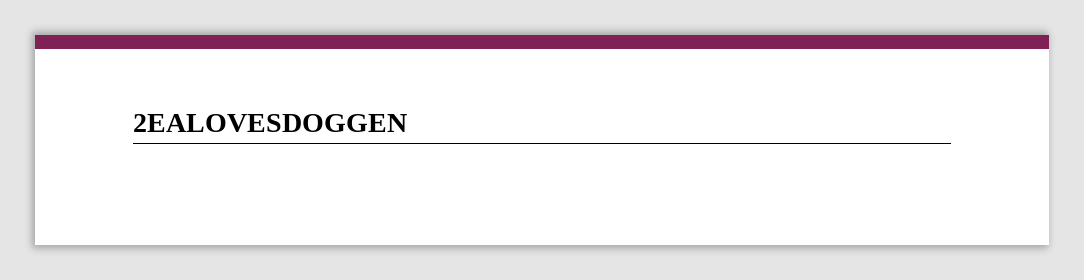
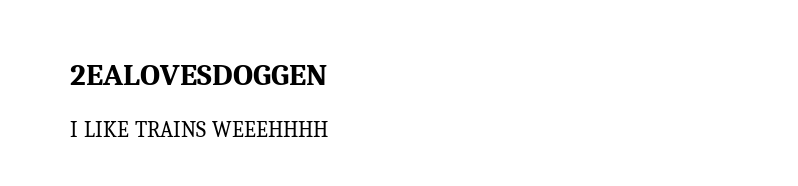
+ I LIKE TRAINS WEEEHHHH

